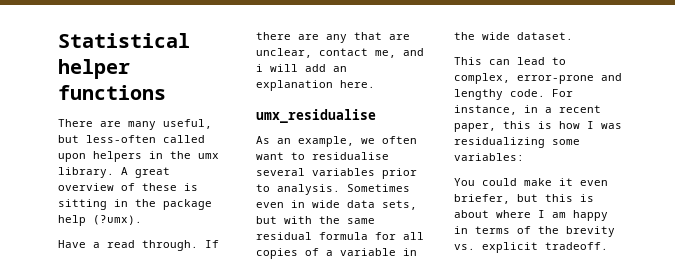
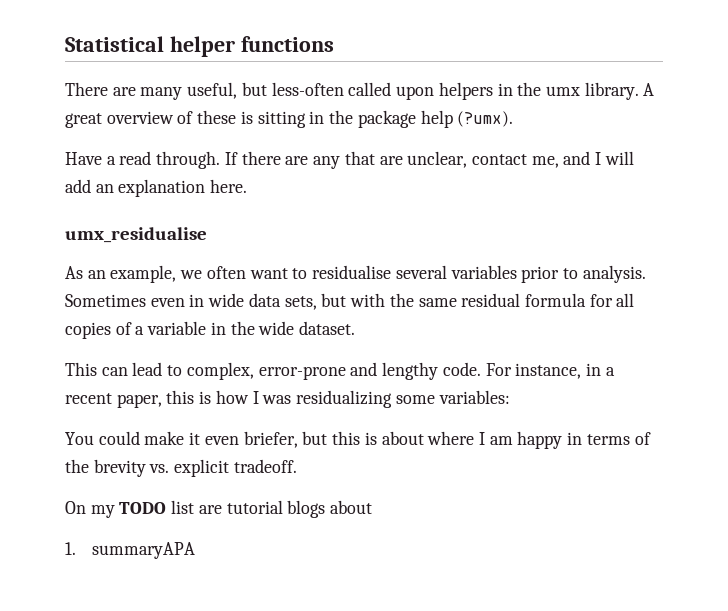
- If there are any that are unclear, contact me, and i will add an explanation here.
+ If there are any that are unclear, contact me, and I will add an explanation here.
+ On my TODO list are tutorial blogs about
+ 1. summaryAPA

